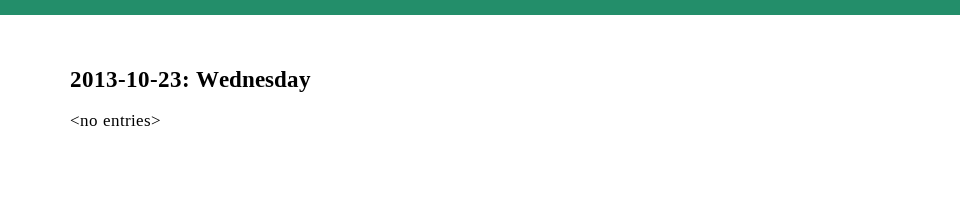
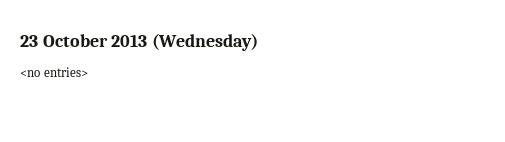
- 2013-10-23: Wednesday
+ 23 October 2013 (Wednesday)

